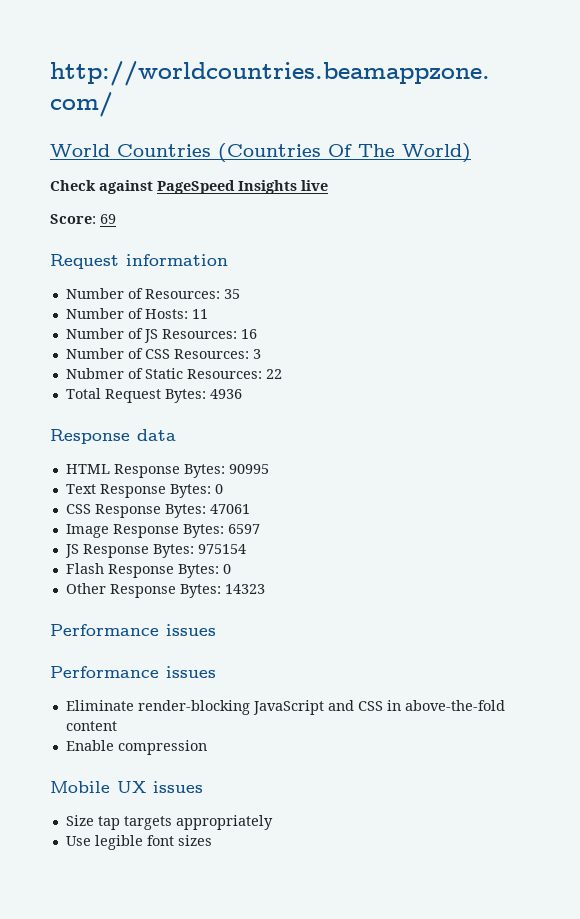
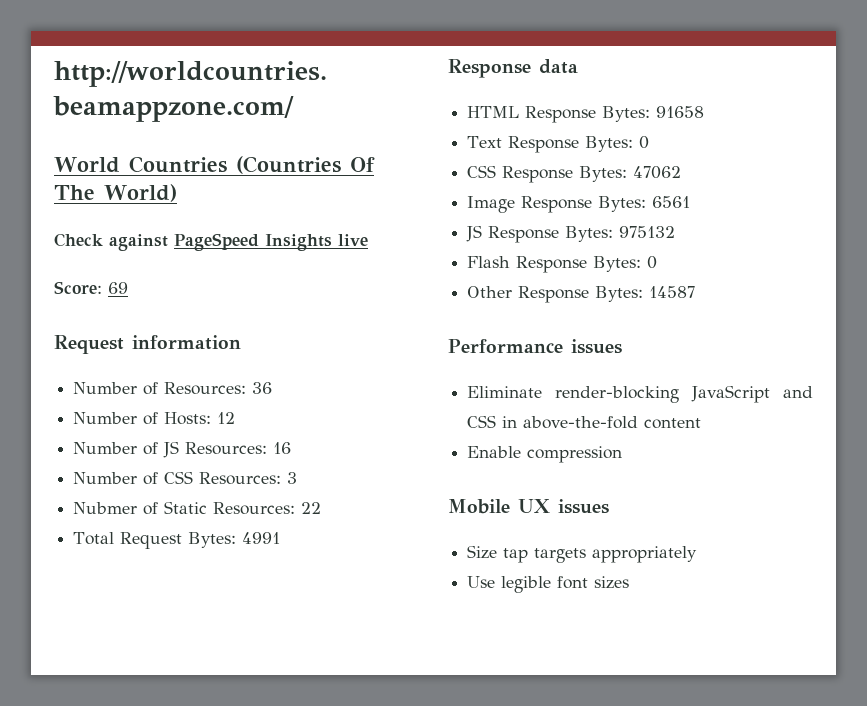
- Number of Resources: 35
+ Number of Resources: 36
- Number of Hosts: 11
+ Number of Hosts: 12
- Total Request Bytes: 4936
+ Total Request Bytes: 4991
- HTML Response Bytes: 90995
+ HTML Response Bytes: 91658
- CSS Response Bytes: 47061
+ CSS Response Bytes: 47062
- Image Response Bytes: 6597
+ Image Response Bytes: 6561
- JS Response Bytes: 975154
+ JS Response Bytes: 975132
- Other Response Bytes: 14323
- Performance issues
+ Other Response Bytes: 14587

